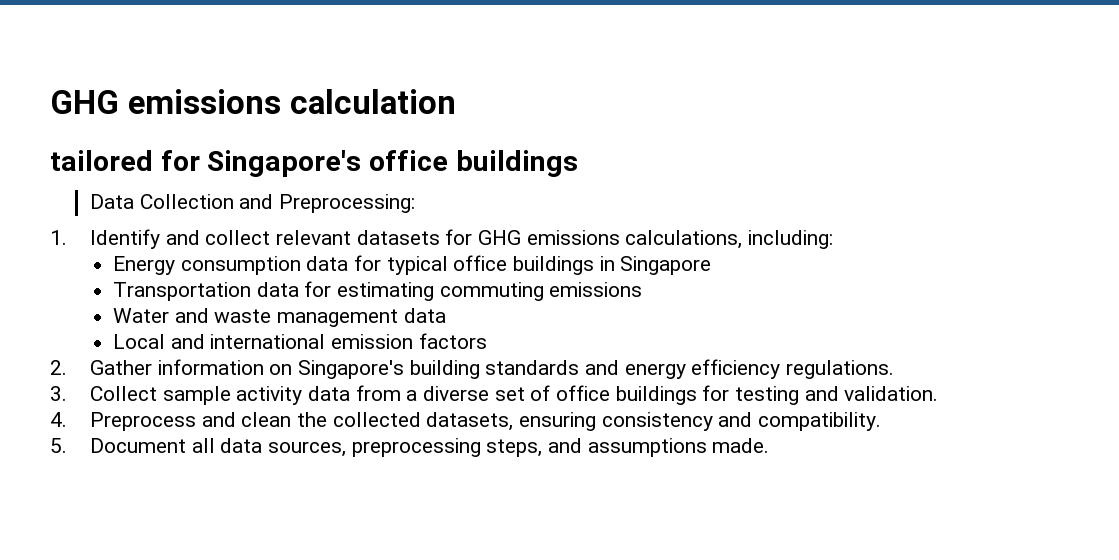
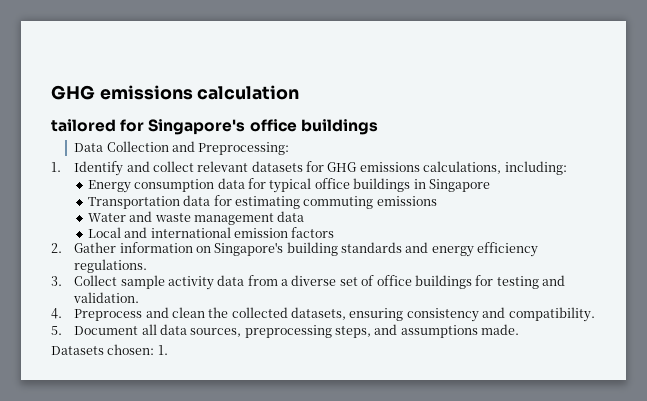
+ Datasets chosen: 1.

